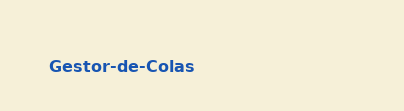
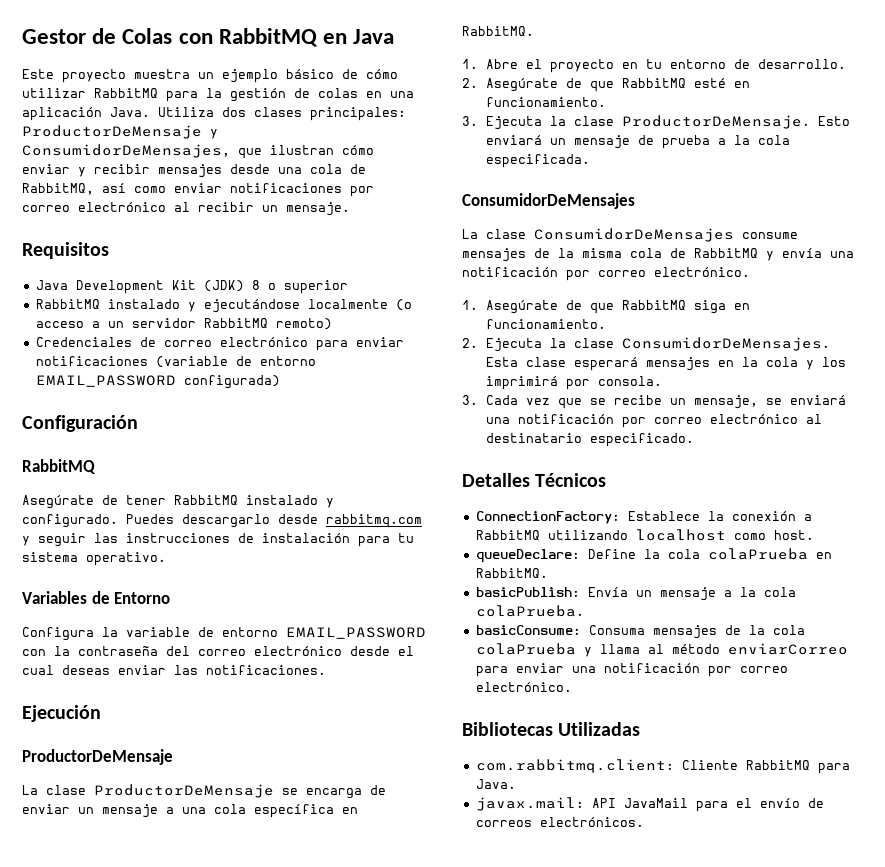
- Gestor-de-Colas
+ Gestor de Colas con RabbitMQ en Java
+ Este proyecto muestra un ejemplo básico de cómo utilizar RabbitMQ para la gestión de colas en una aplicación Java. Utiliza dos clases principales: ProductorDeMensaje y ConsumidorDeMensajes, que ilustran cómo enviar y recibir mensajes desde una cola de RabbitMQ, así como enviar notificaciones por correo electrónico al recibir un mensaje.
+ Requisitos
+ Java Development Kit (JDK) 8 o superior
+ RabbitMQ instalado y ejecutándose localmente (o acceso a un servidor RabbitMQ remoto)
+ Credenciales de correo electrónico para enviar notificaciones (variable de entorno EMAIL_PASSWORD configurada)
+ Configuración
+ RabbitMQ
+ Asegúrate de tener RabbitMQ instalado y configurado. Puedes descargarlo desde rabbitmq.com y seguir las instrucciones de instalación para tu sistema operativo.
+ Variables de Entorno
+ Configura la variable de entorno EMAIL_PASSWORD con la contraseña del correo electrónico desde el cual deseas enviar las notificaciones.
+ Ejecución
+ ProductorDeMensaje
+ La clase ProductorDeMensaje se encarga de enviar un mensaje a una cola específica en RabbitMQ.
+ 1. Abre el proyecto en tu entorno de desarrollo.
+ 2. Asegúrate de que RabbitMQ esté en funcionamiento.
+ 3. Ejecuta la clase ProductorDeMensaje. Esto enviará un mensaje de prueba a la cola especificada.
+ ConsumidorDeMensajes
+ La clase ConsumidorDeMensajes consume mensajes de la misma cola de RabbitMQ y envía una notificación por correo electrónico.
+ 1. Asegúrate de que RabbitMQ siga en funcionamiento.
+ 2. Ejecuta la clase ConsumidorDeMensajes. Esta clase esperará mensajes en la cola y los imprimirá por consola.
+ 3. Cada vez que se recibe un mensaje, se enviará una notificación por correo electrónico al destinatario especificado.
+ Detalles Técnicos
+ ConnectionFactory: Establece la conexión a RabbitMQ utilizando localhost como host.
+ queueDeclare: Define la cola colaPrueba en RabbitMQ.
+ basicPublish: Envía un mensaje a la cola colaPrueba.
+ basicConsume: Consuma mensajes de la cola colaPrueba y llama al método enviarCorreo para enviar una notificación por correo electrónico.
+ Bibliotecas Utilizadas
+ com.rabbitmq.client: Cliente RabbitMQ para Java.
+ javax.mail: API JavaMail para el envío de correos electrónicos.

